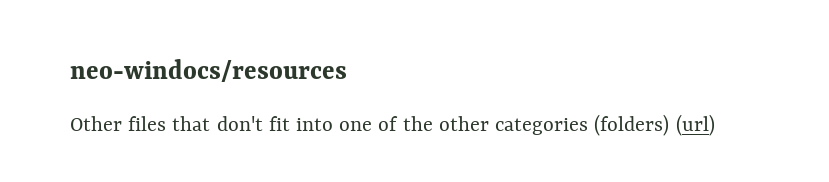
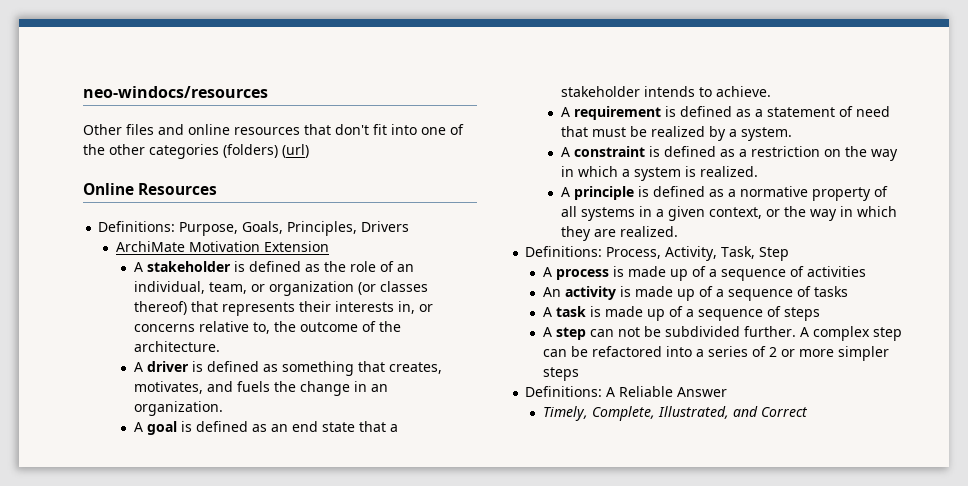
- Other files that don't fit into one of the other categories (folders) (url)
+ Other files and online resources that don't fit into one of the other categories (folders) (url)
+ Online Resources
+ Definitions: Purpose, Goals, Principles, Drivers
+ ArchiMate Motivation Extension
+ A stakeholder is defined as the role of an individual, team, or organization (or classes thereof) that represents their interests in, or concerns relative to, the outcome of the architecture.
+ A driver is defined as something that creates, motivates, and fuels the change in an organization.
+ A goal is defined as an end state that a stakeholder intends to achieve.
+ A requirement is defined as a statement of need that must be realized by a system.
+ A constraint is defined as a restriction on the way in which a system is realized.
+ A principle is defined as a normative property of all systems in a given context, or the way in which they are realized.
+ Definitions: Process, Activity, Task, Step
+ A process is made up of a sequence of activities
+ An activity is made up of a sequence of tasks
+ A task is made up of a sequence of steps
+ A step can not be subdivided further. A complex step can be refactored into a series of 2 or more simpler steps
+ Definitions: A Reliable Answer
+ Timely, Complete, Illustrated, and Correct

